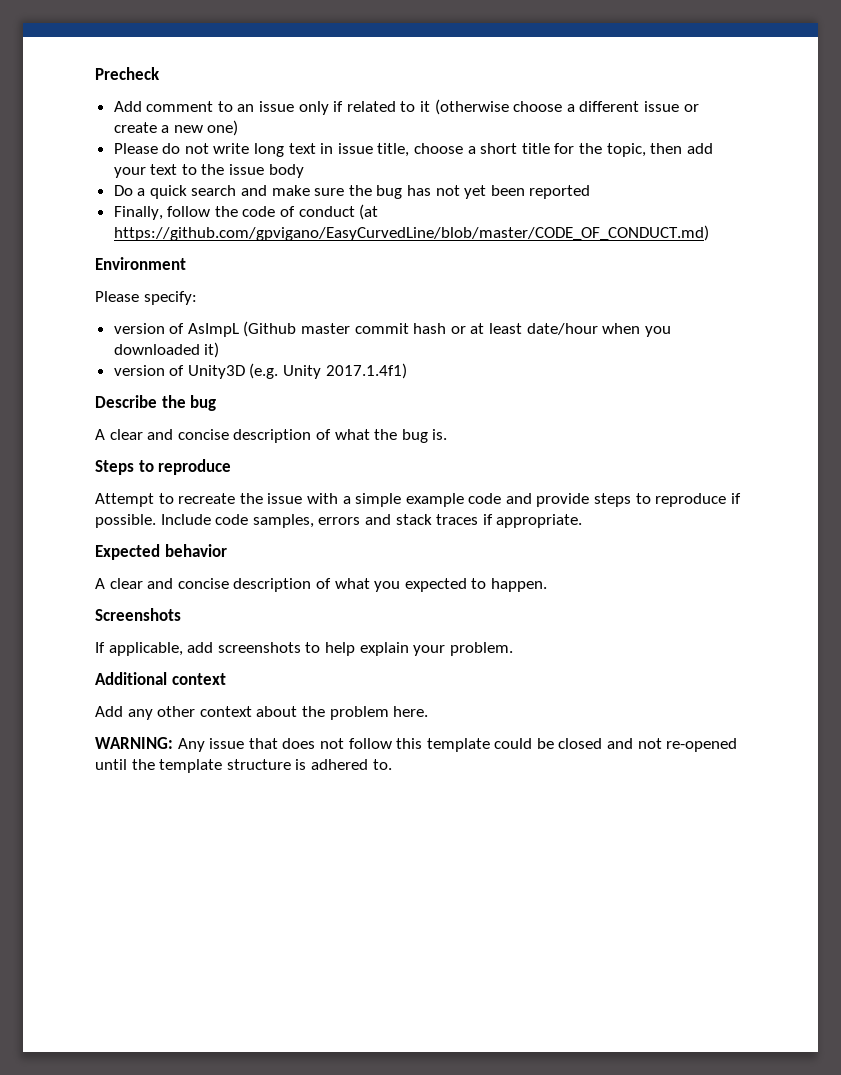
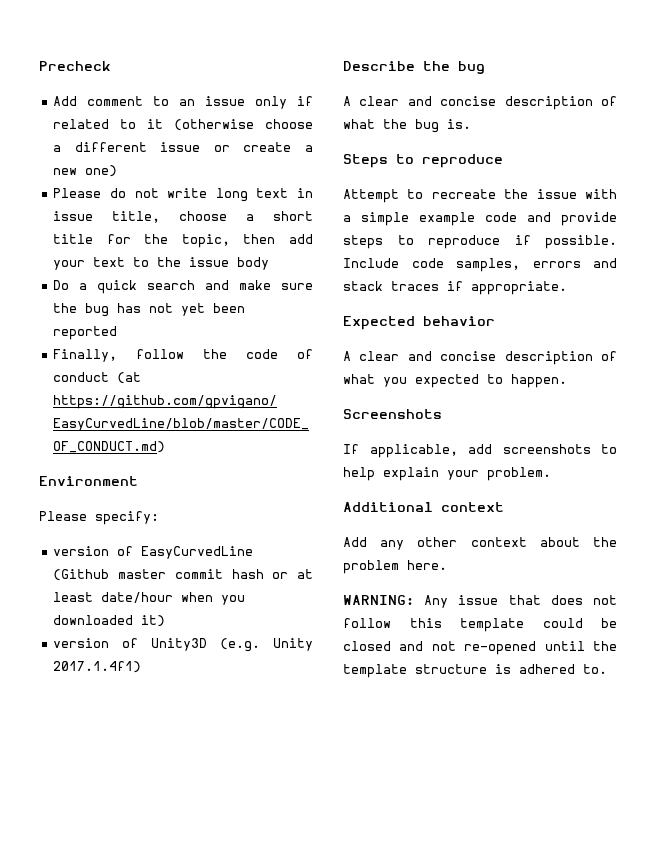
- version of AsImpL (Github master commit hash or at least date/hour when you downloaded it)
+ version of EasyCurvedLine (Github master commit hash or at least date/hour when you downloaded it)

